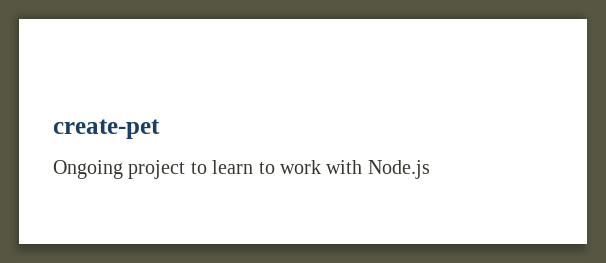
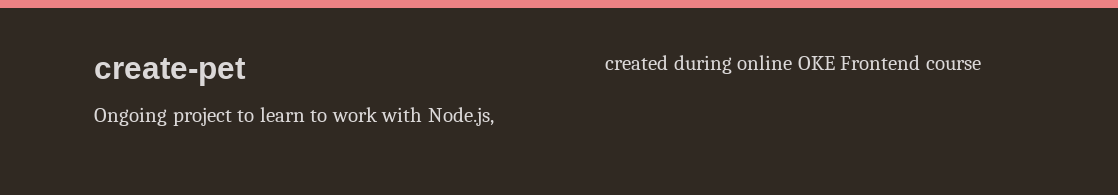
- Ongoing project to learn to work with Node.js
+ Ongoing project to learn to work with Node.js, created during online OKE Frontend course

